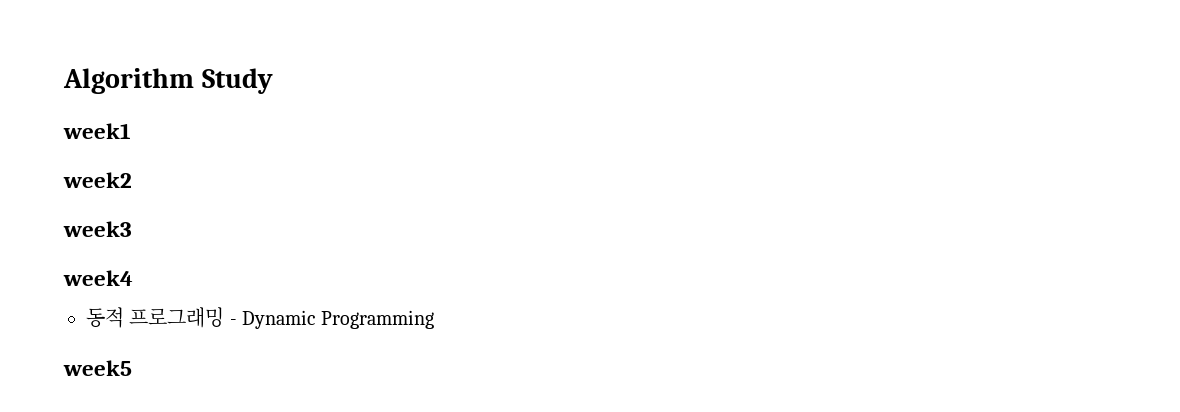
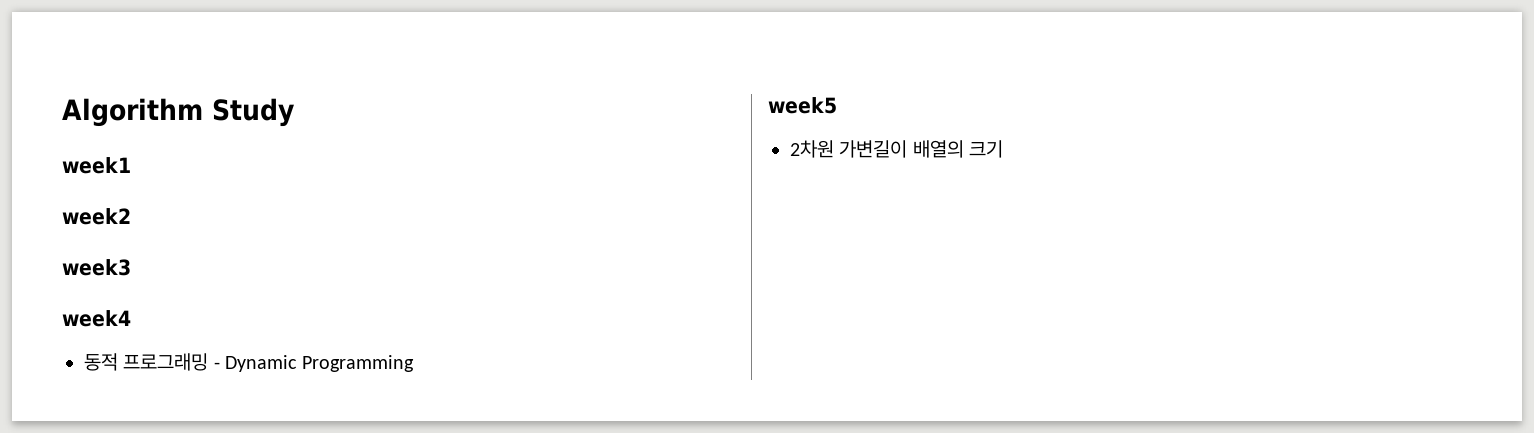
+ 2차원 가변길이 배열의 크기

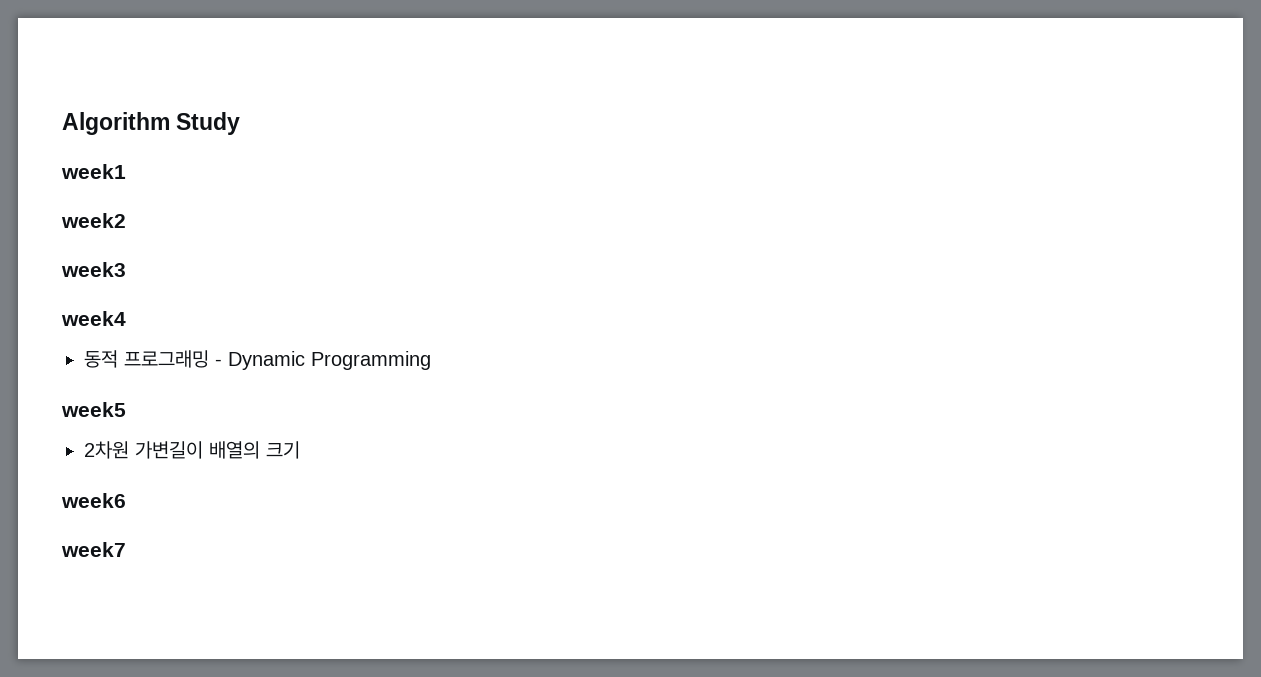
+ week6
+ week7

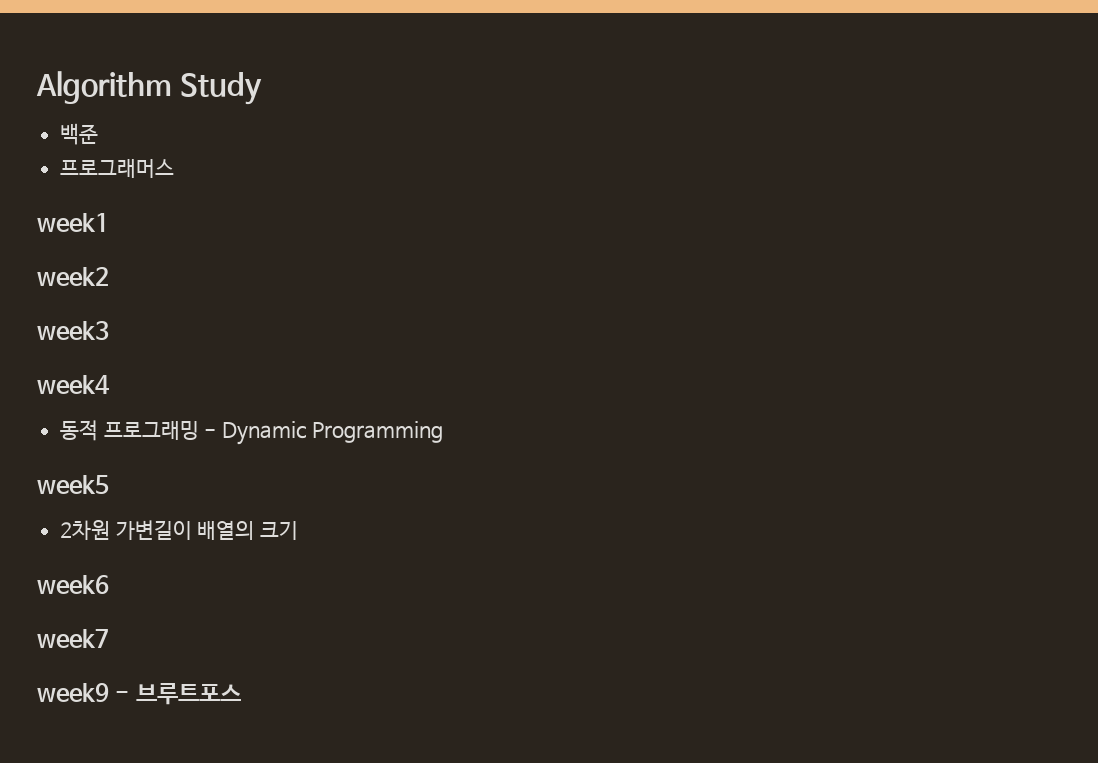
+ 백준
+ 프로그래머스
+ week9 - 브루트포스

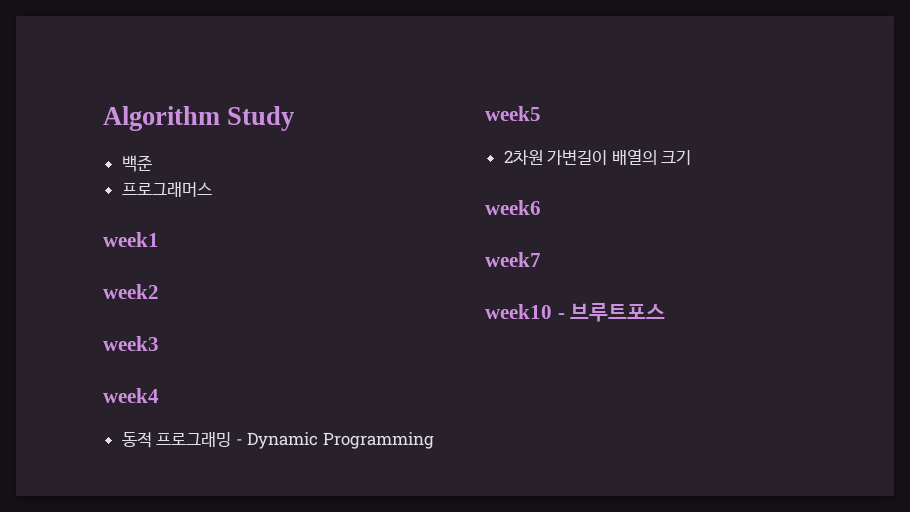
- week9 - 브루트포스
+ week10 - 브루트포스

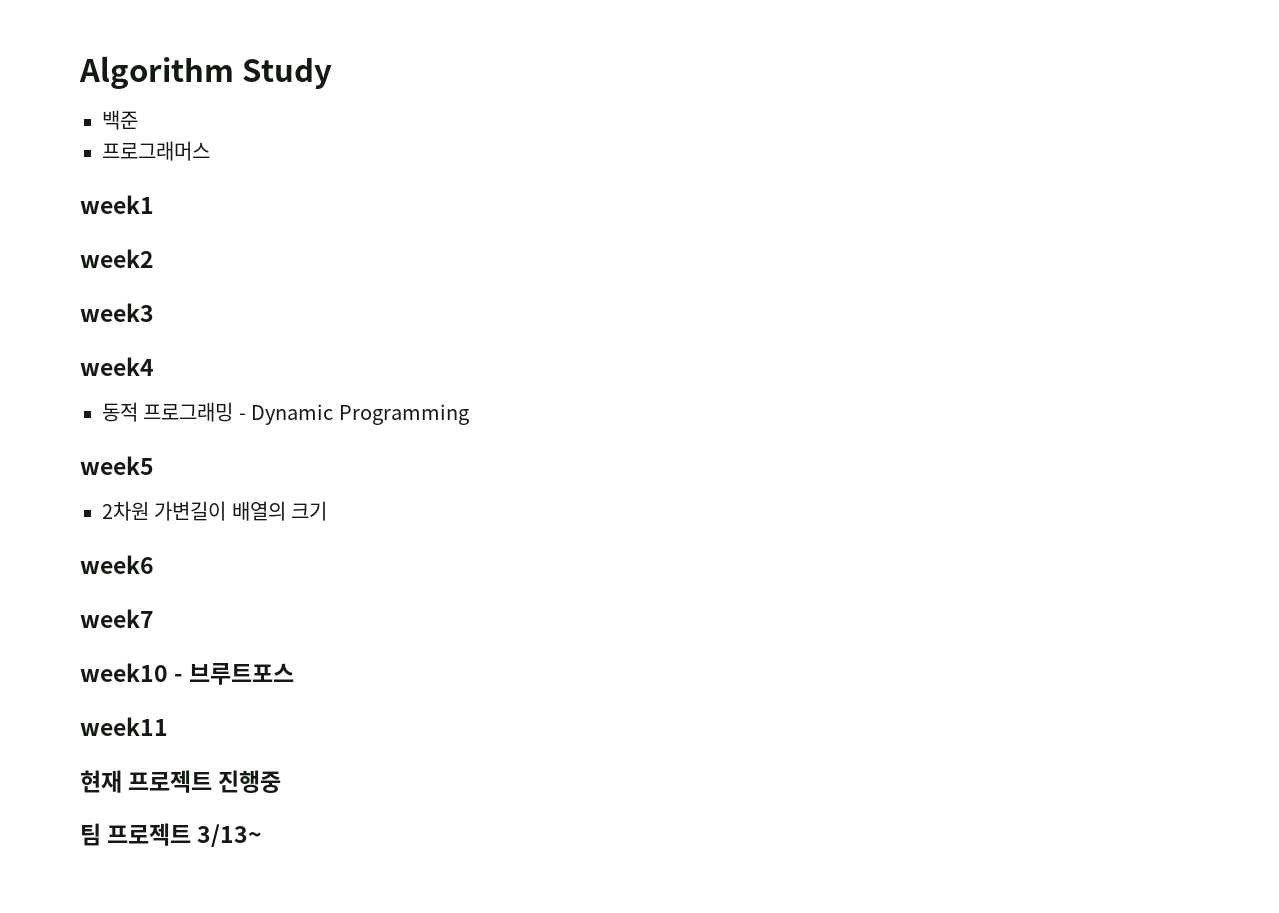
+ week11
+ 현재 프로젝트 진행중
+ 팀 프로젝트 3/13~

